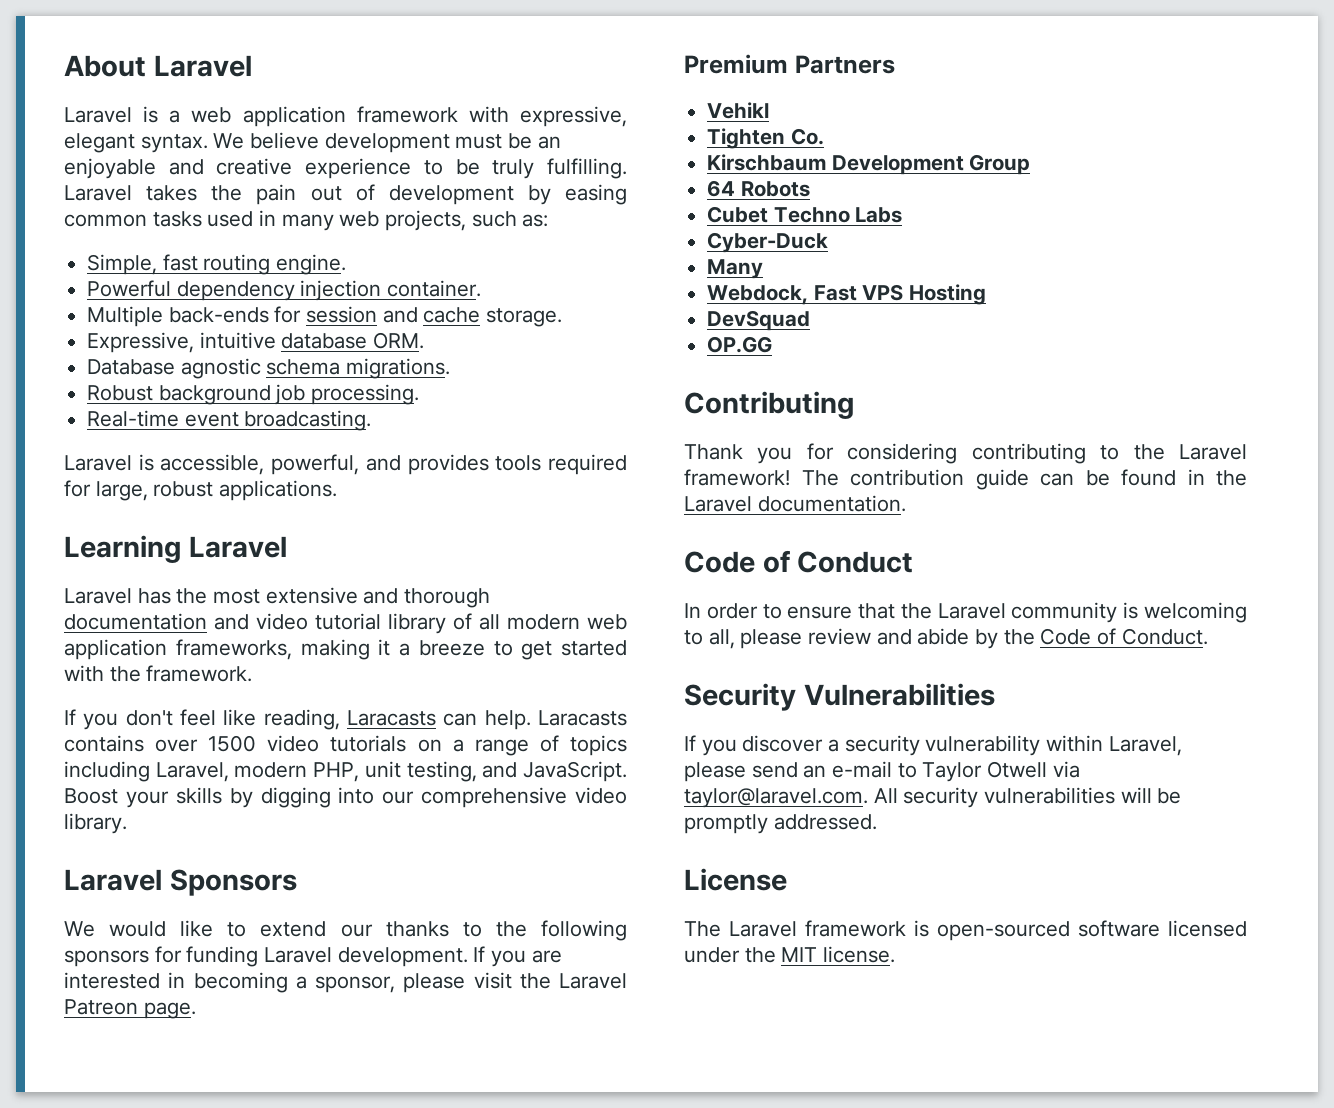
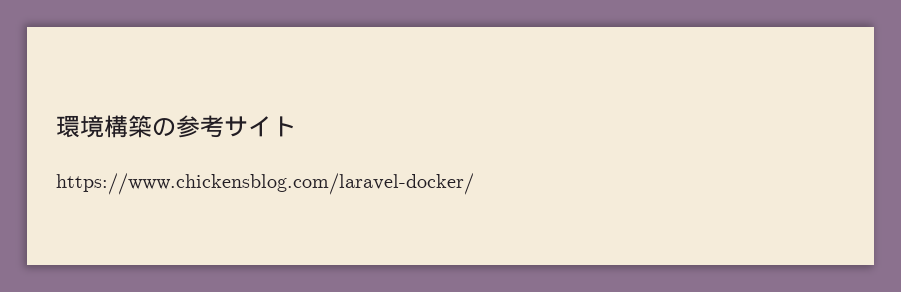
- About Laravel
- Laravel is a web application framework with expressive, elegant syntax. We believe development must be an enjoyable and creative experience to be truly fulfilling. Laravel takes the pain out of development by easing common tasks used in many web projects, such as:
- Simple, fast routing engine.
- Powerful dependency injection container.
- Multiple back-ends for session and cache storage.
- Expressive, intuitive database ORM.
- Database agnostic schema migrations.
- Robust background job processing.
- Real-time event broadcasting.
- Laravel is accessible, powerful, and provides tools required for large, robust applications.
- Learning Laravel
- Laravel has the most extensive and thorough documentation and video tutorial library of all modern web application frameworks, making it a breeze to get started with the framework.
- If you don't feel like reading, Laracasts can help. Laracasts contains over 1500 video tutorials on a range of topics including Laravel, modern PHP, unit testing, and JavaScript. Boost your skills by digging into our comprehensive video library.
- Laravel Sponsors
- We would like to extend our thanks to the following sponsors for funding Laravel development. If you are interested in becoming a sponsor, please visit the Laravel Patreon page.
- Premium Partners
- Vehikl
- Tighten Co.
- Kirschbaum Development Group
- 64 Robots
- Cubet Techno Labs
- Cyber-Duck
- Many
- Webdock, Fast VPS Hosting
- DevSquad
- OP.GG
- Contributing
- Thank you for considering contributing to the Laravel framework! The contribution guide can be found in the Laravel documentation.
- Code of Conduct
- In order to ensure that the Laravel community is welcoming to all, please review and abide by the Code of Conduct.
- Security Vulnerabilities
- If you discover a security vulnerability within Laravel, please send an e-mail to Taylor Otwell via taylor@laravel.com. All security vulnerabilities will be promptly addressed.
- License
- The Laravel framework is open-sourced software licensed under the MIT license.
+ 環境構築の参考サイト
+ https://www.chickensblog.com/laravel-docker/

